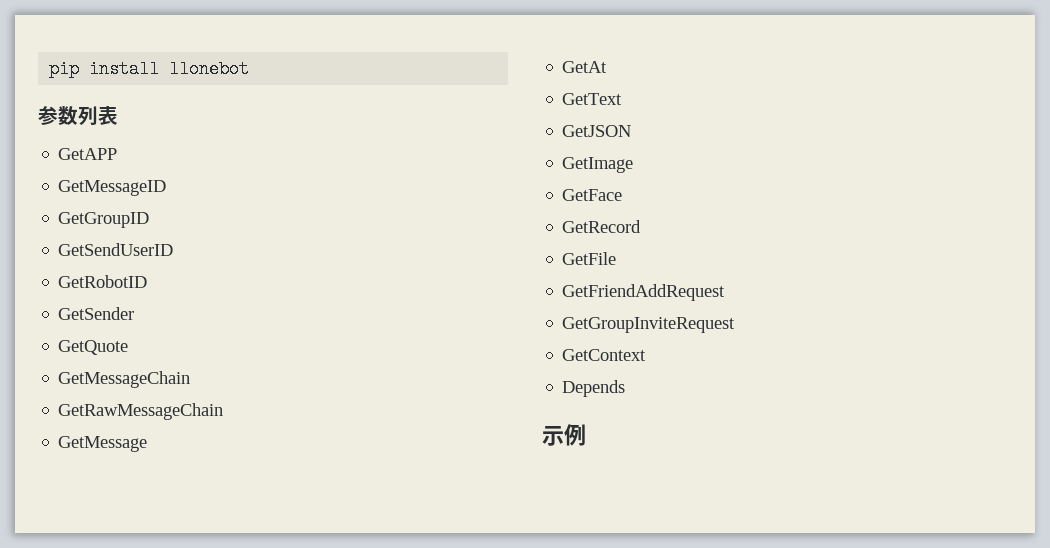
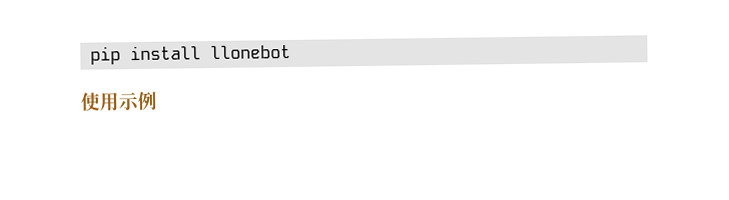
- 参数列表
- GetAPP
- GetMessageID
- GetGroupID
- GetSendUserID
- GetRobotID
- GetSender
- GetQuote
- GetMessageChain
- GetRawMessageChain
- GetMessage
- GetAt
- GetText
- GetJSON
- GetImage
- GetFace
- GetRecord
- GetFile
- GetFriendAddRequest
- GetGroupInviteRequest
- GetContext
- Depends
- 示例
+ 使用示例

